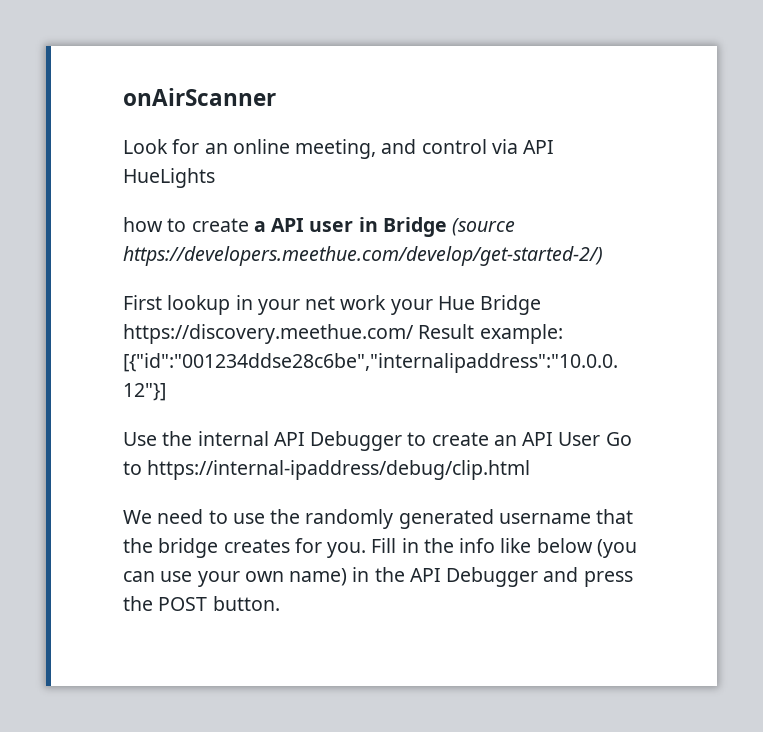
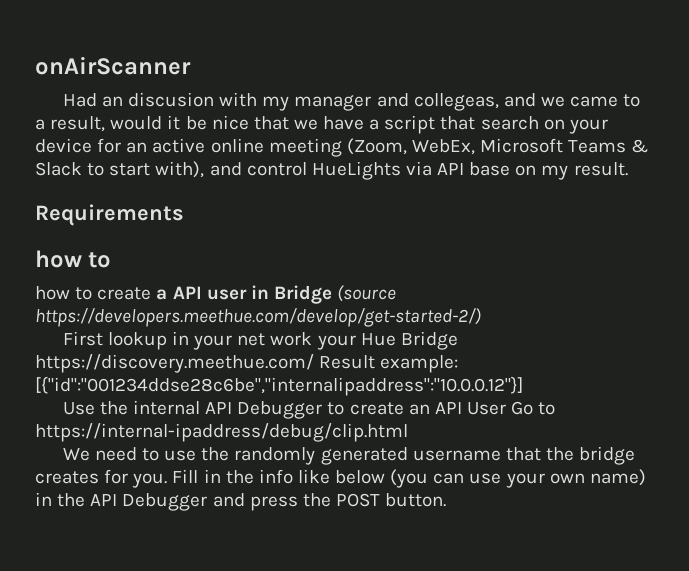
- Look for an online meeting, and control via API HueLights
+ Had an discusion with my manager and collegeas, and we came to a result, would it be nice that we have a script that search on your device for an active online meeting (Zoom, WebEx, Microsoft Teams & Slack to start with), and control HueLights via API base on my result.
+ Requirements
+ how to

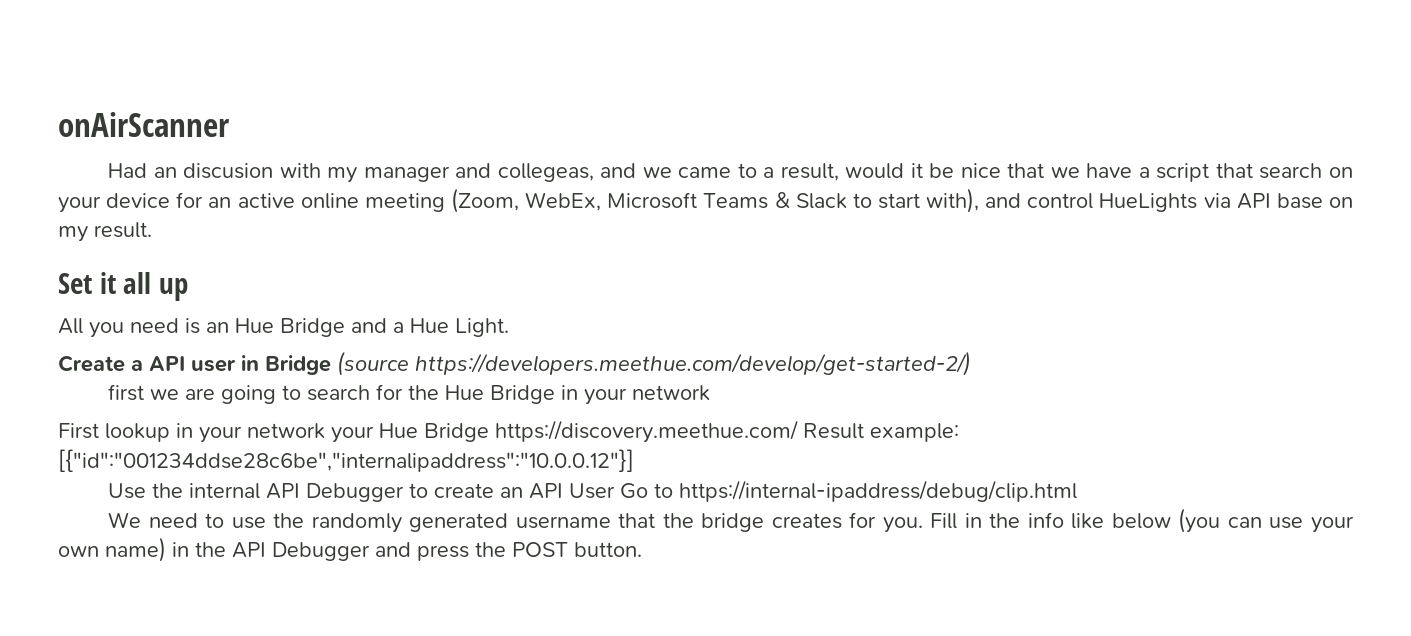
- Requirements
- how to
- how to create a API user in Bridge (source https://developers.meethue.com/develop/get-started-2/)
+ Set it all up
+ All you need is an Hue Bridge and a Hue Light.
+ Create a API user in Bridge (source https://developers.meethue.com/develop/get-started-2/)
+ first we are going to search for the Hue Bridge in your network
- First lookup in your net work your Hue Bridge https://discovery.meethue.com/ Result example: [{"id":"001234ddse28c6be","internalipaddress":"10.0.0.12"}]
+ First lookup in your network your Hue Bridge https://discovery.meethue.com/ Result example: [{"id":"001234ddse28c6be","internalipaddress":"10.0.0.12"}]

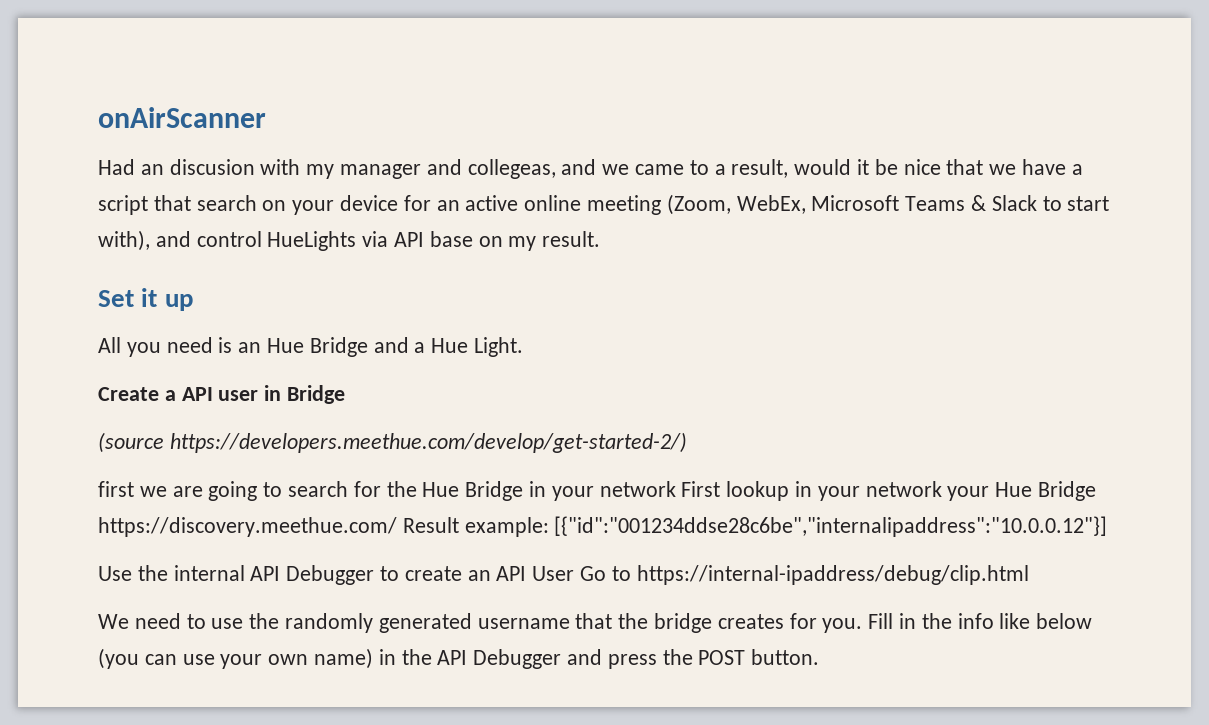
- Set it all up
+ Set it up
- Create a API user in Bridge (source https://developers.meethue.com/develop/get-started-2/)
+ Create a API user in Bridge
+ (source https://developers.meethue.com/develop/get-started-2/)
- first we are going to search for the Hue Bridge in your network
- First lookup in your network your Hue Bridge https://discovery.meethue.com/ Result example: [{"id":"001234ddse28c6be","internalipaddress":"10.0.0.12"}]
+ first we are going to search for the Hue Bridge in your network First lookup in your network your Hue Bridge https://discovery.meethue.com/ Result example: [{"id":"001234ddse28c6be","internalipaddress":"10.0.0.12"}]

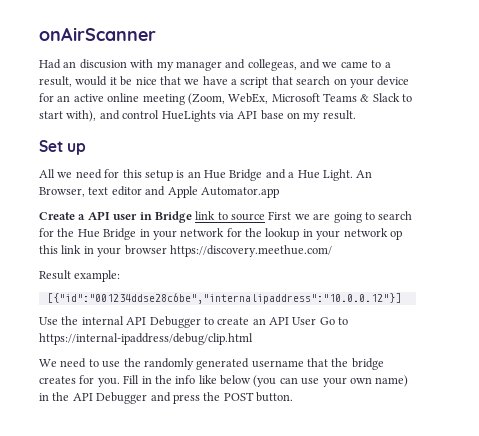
- Set it up
+ Set up
- All you need is an Hue Bridge and a Hue Light.
+ All we need for this setup is an Hue Bridge and a Hue Light. An Browser, text editor and Apple Automator.app
- Create a API user in Bridge
- (source https://developers.meethue.com/develop/get-started-2/)
- first we are going to search for the Hue Bridge in your network First lookup in your network your Hue Bridge https://discovery.meethue.com/ Result example: [{"id":"001234ddse28c6be","internalipaddress":"10.0.0.12"}]
+ Create a API user in Bridge link to source First we are going to search for the Hue Bridge in your network for the lookup in your network op this link in your browser https://discovery.meethue.com/
+ Result example:
+ [{"id":"001234ddse28c6be","internalipaddress":"10.0.0.12"}]

